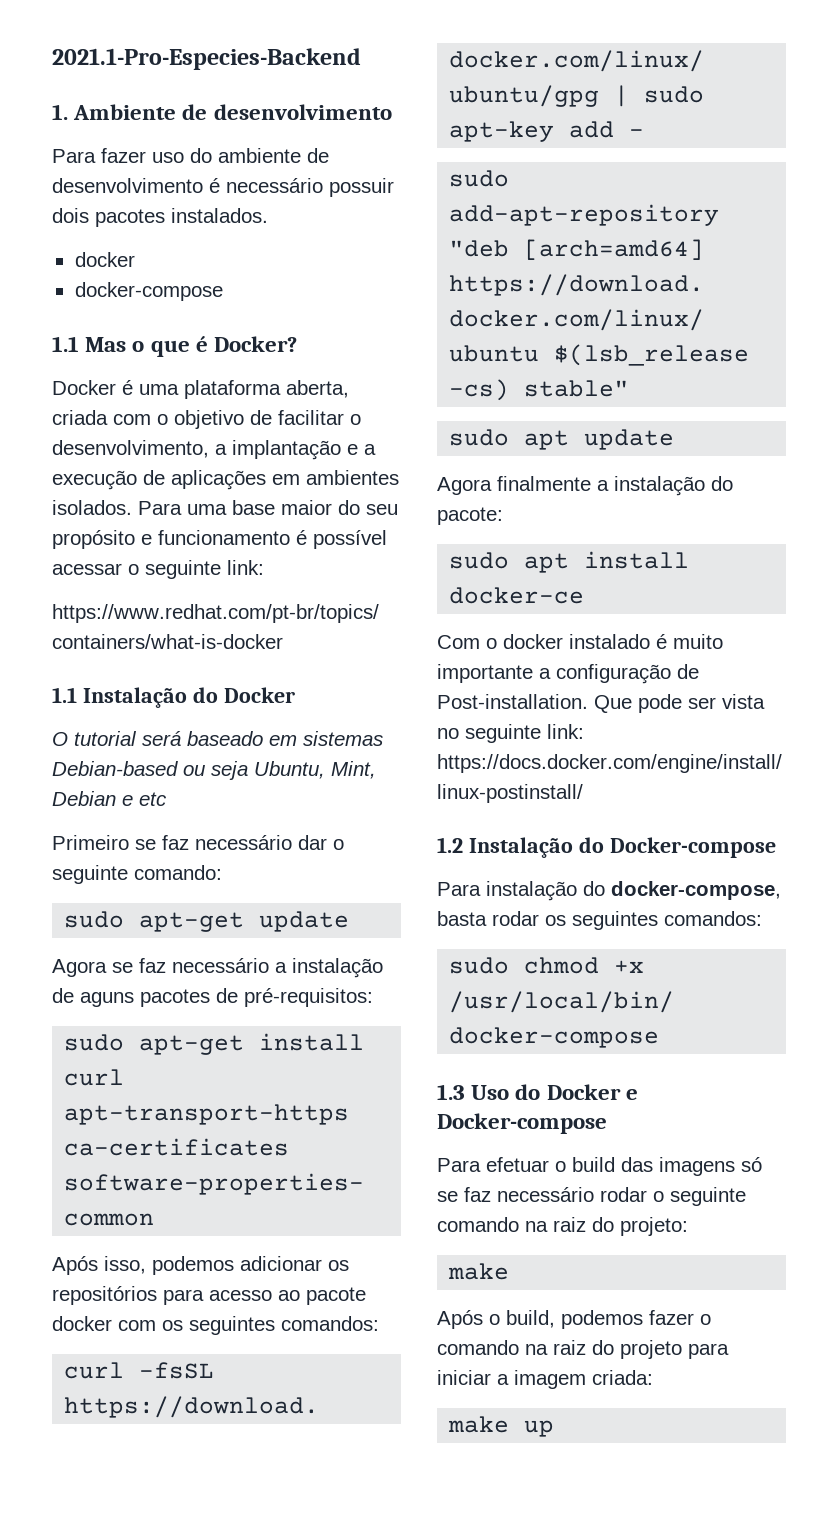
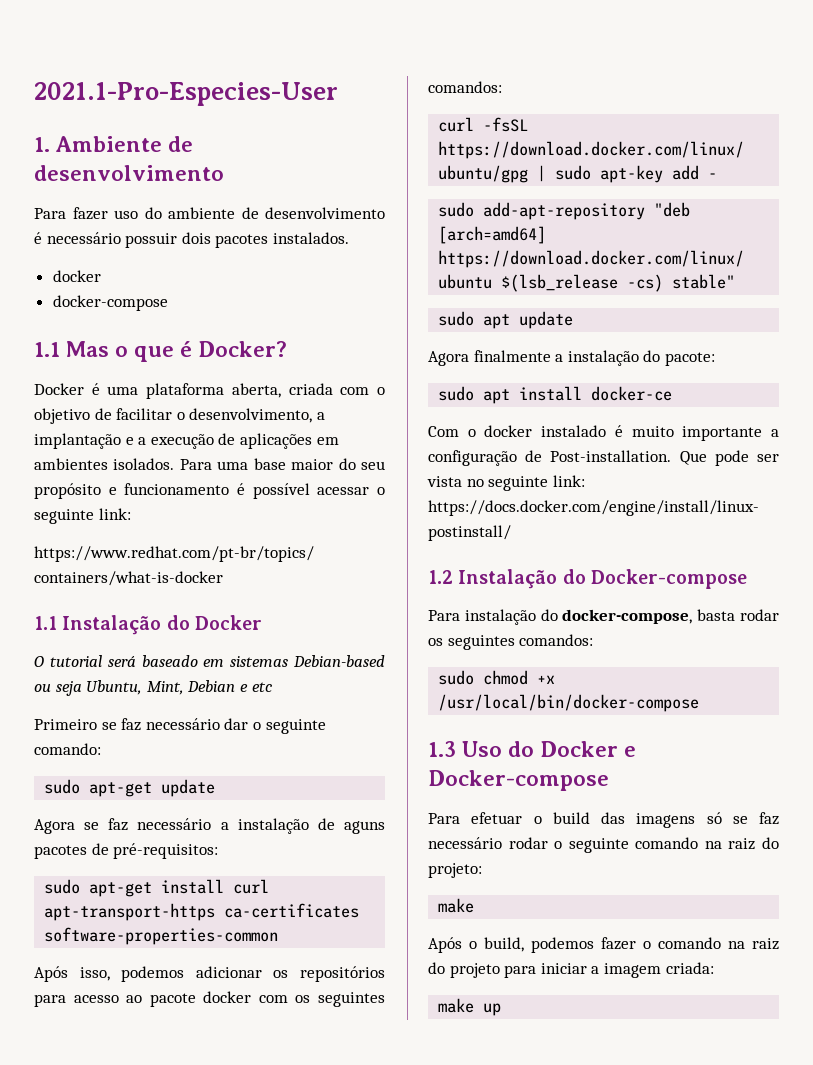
- 2021.1-Pro-Especies-Backend
+ 2021.1-Pro-Especies-User

